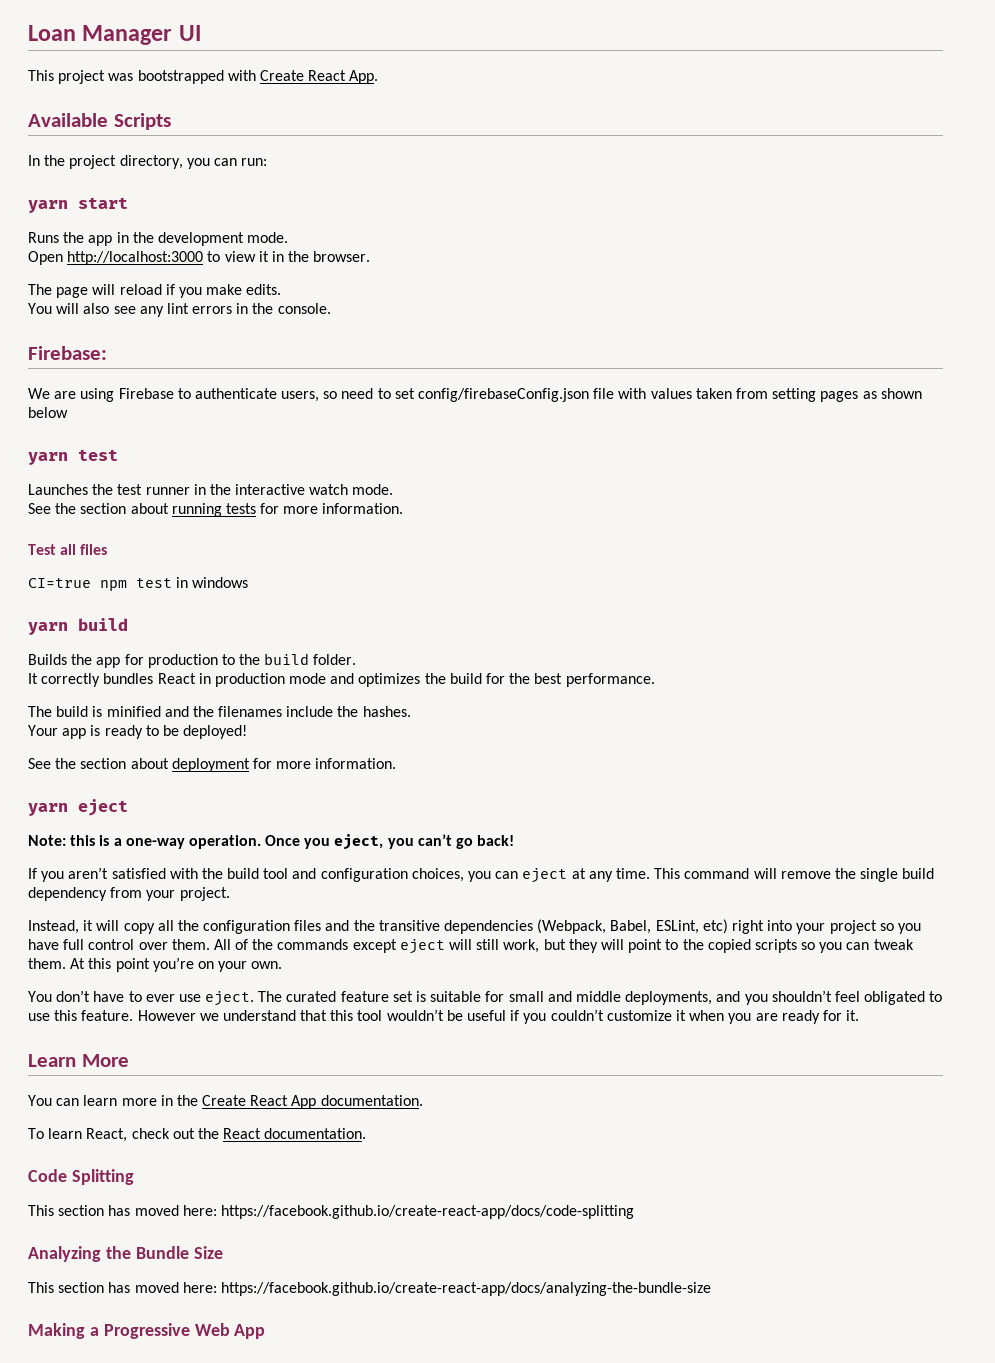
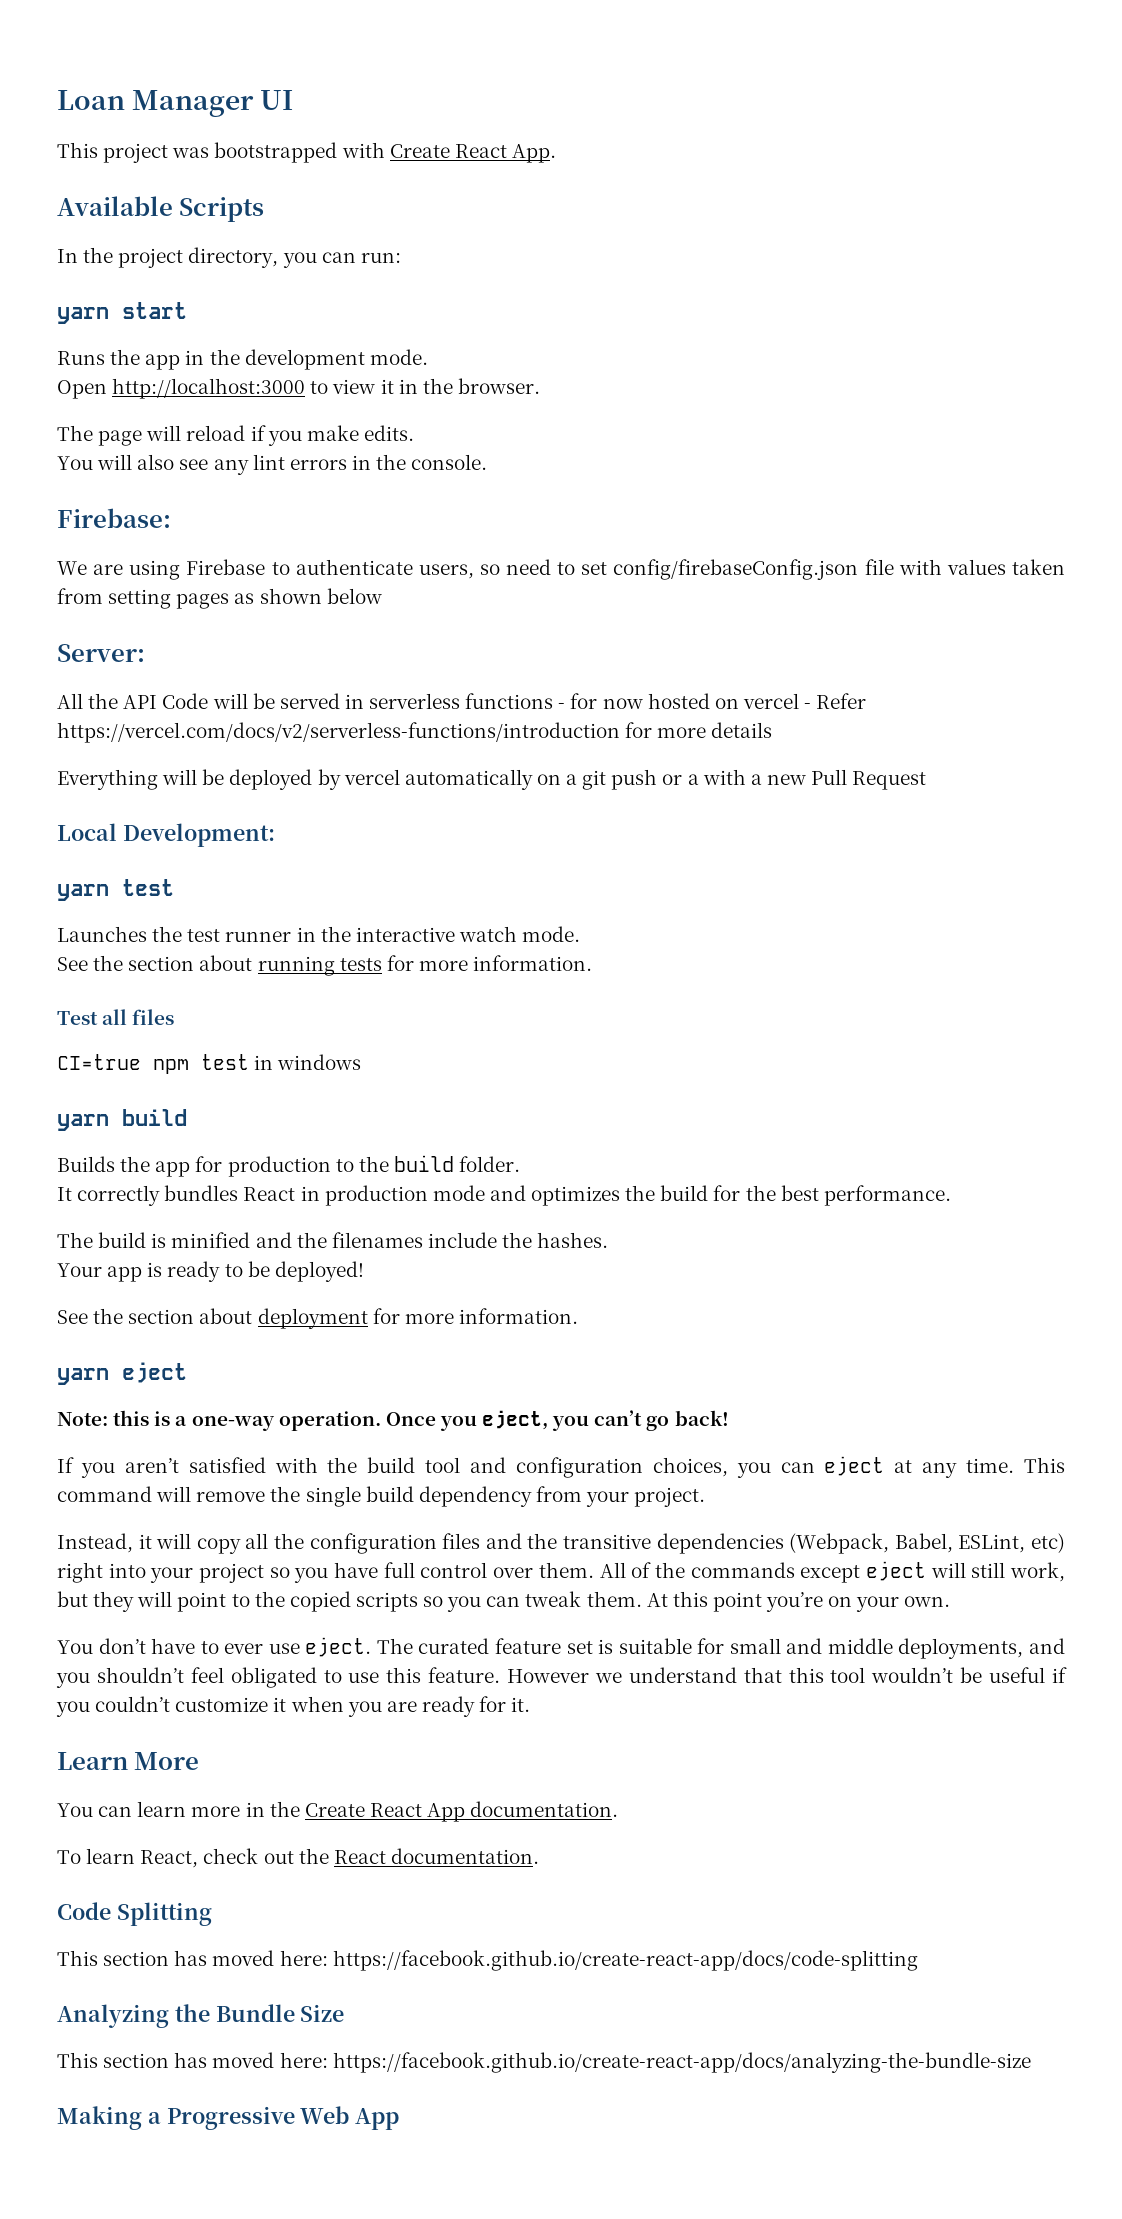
+ Server:
+ All the API Code will be served in serverless functions - for now hosted on vercel - Refer https://vercel.com/docs/v2/serverless-functions/introduction for more details
+ Everything will be deployed by vercel automatically on a git push or a with a new Pull Request
+ Local Development:

